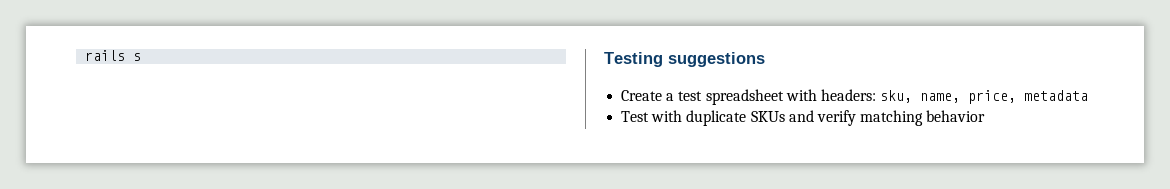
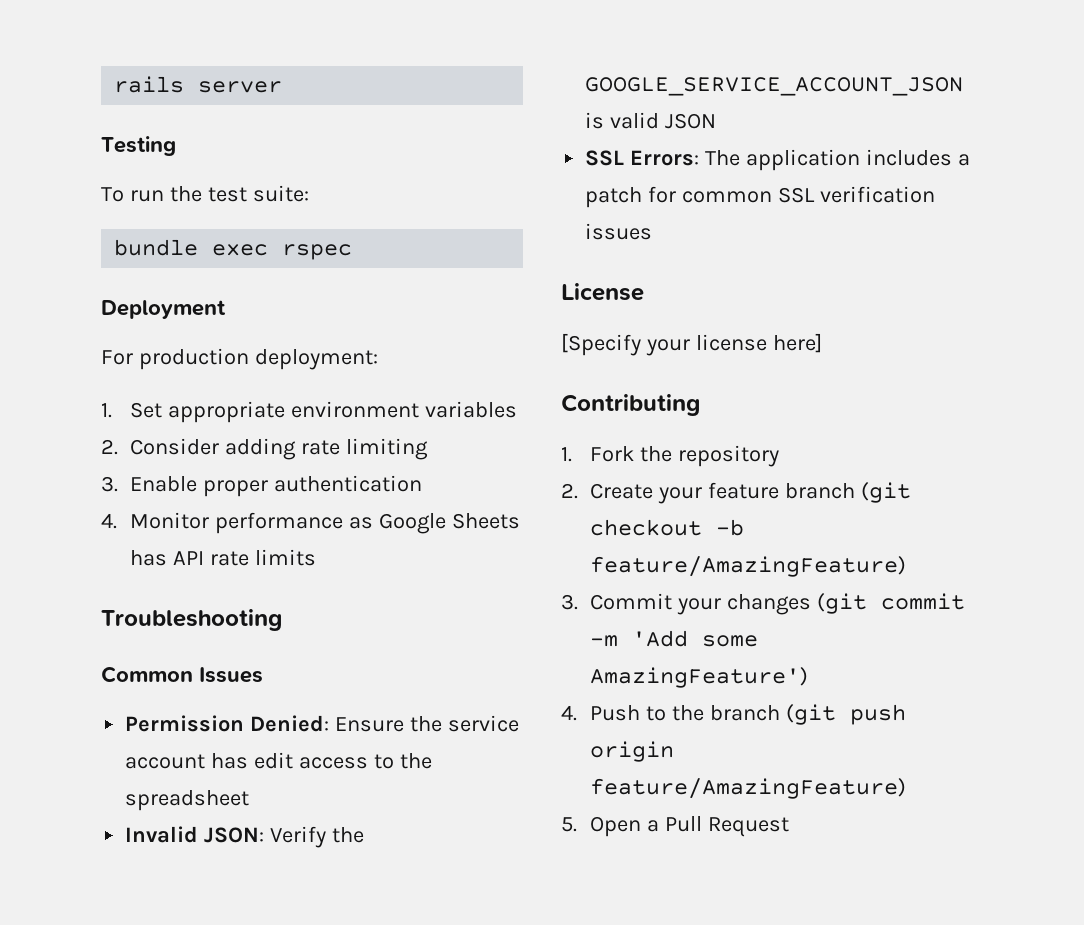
- rails s
+ rails server
- Testing suggestions
- Create a test spreadsheet with headers: sku, name, price, metadata
- Test with duplicate SKUs and verify matching behavior
+ Testing
+ To run the test suite:
+ bundle exec rspec
+ Deployment
+ For production deployment:
+ 1. Set appropriate environment variables
+ 2. Consider adding rate limiting
+ 3. Enable proper authentication
+ 4. Monitor performance as Google Sheets has API rate limits
+ Troubleshooting
+ Common Issues
+ Permission Denied: Ensure the service account has edit access to the spreadsheet
+ Invalid JSON: Verify the GOOGLE_SERVICE_ACCOUNT_JSON is valid JSON
+ SSL Errors: The application includes a patch for common SSL verification issues
+ License
+ [Specify your license here]
+ Contributing
+ 1. Fork the repository
+ 2. Create your feature branch (git checkout -b feature/AmazingFeature)
+ 3. Commit your changes (git commit -m 'Add some AmazingFeature')
+ 4. Push to the branch (git push origin feature/AmazingFeature)
+ 5. Open a Pull Request

